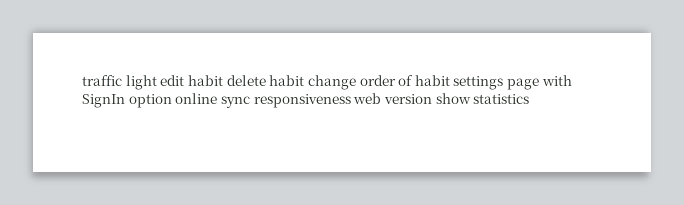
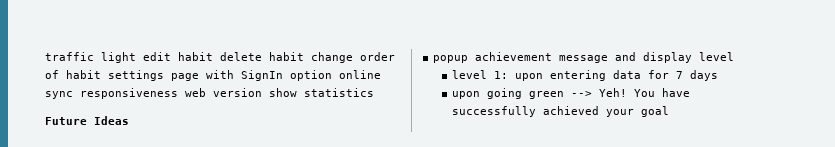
+ Future Ideas
+ popup achievement message and display level
+ level 1: upon entering data for 7 days
+ upon going green --> Yeh! You have successfully achieved your goal

